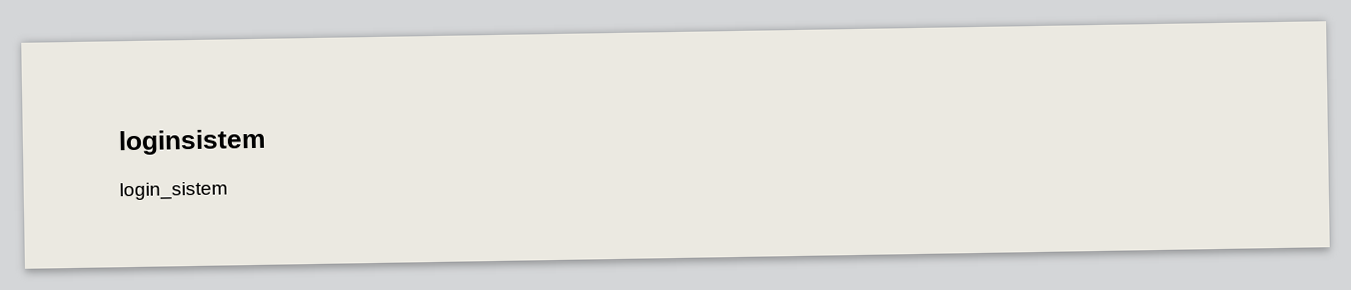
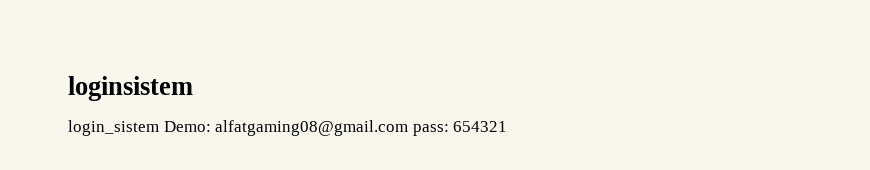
- login_sistem
+ login_sistem Demo: alfatgaming08@gmail.com pass: 654321

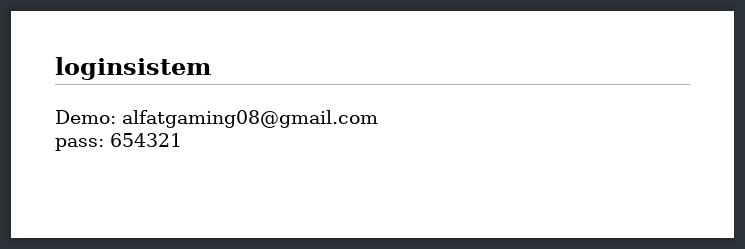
- login_sistem Demo: alfatgaming08@gmail.com pass: 654321
+ Demo: alfatgaming08@gmail.com
+ pass: 654321

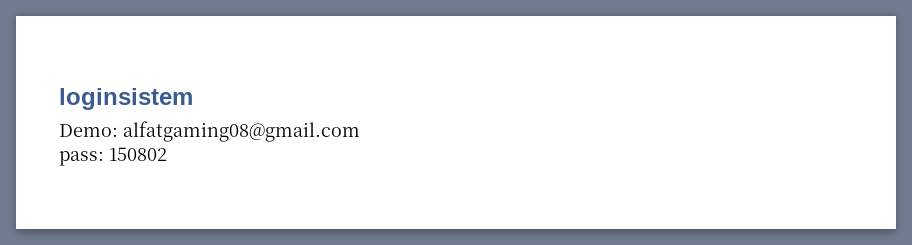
- pass: 654321
+ pass: 150802

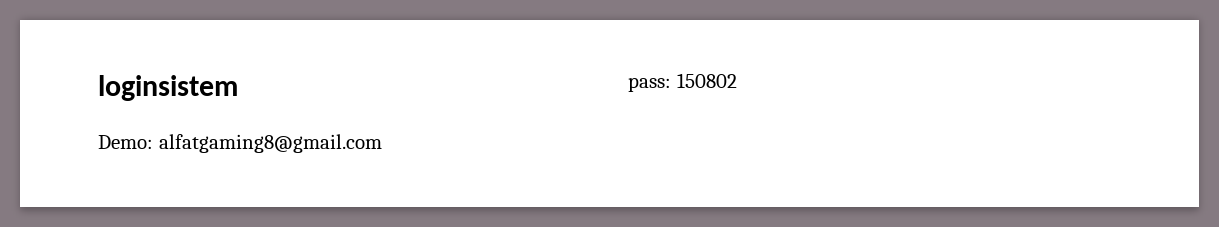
- Demo: alfatgaming08@gmail.com
+ Demo: alfatgaming8@gmail.com

